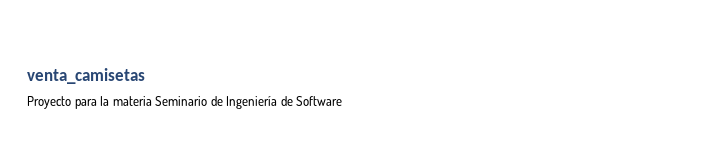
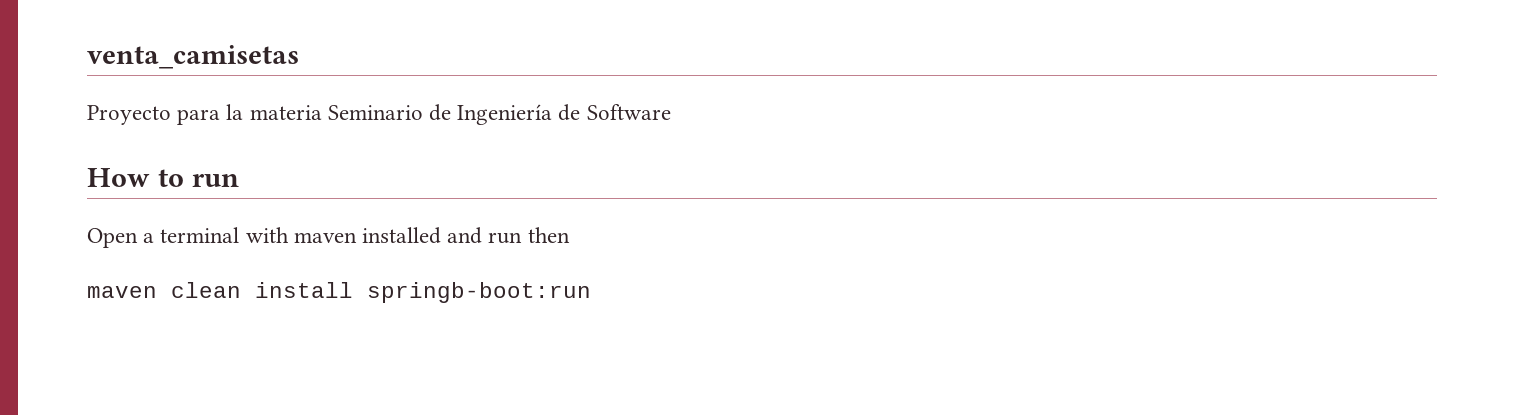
+ How to run
+ Open a terminal with maven installed and run then
+ maven clean install springb-boot:run

